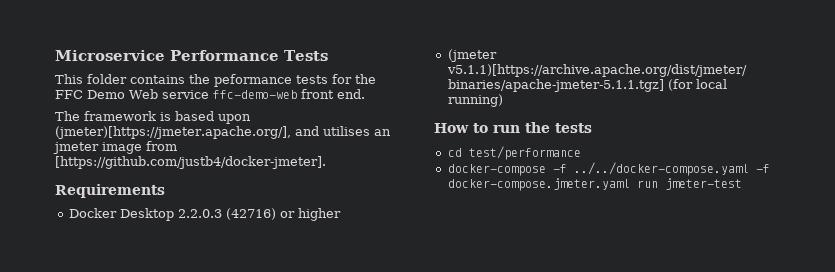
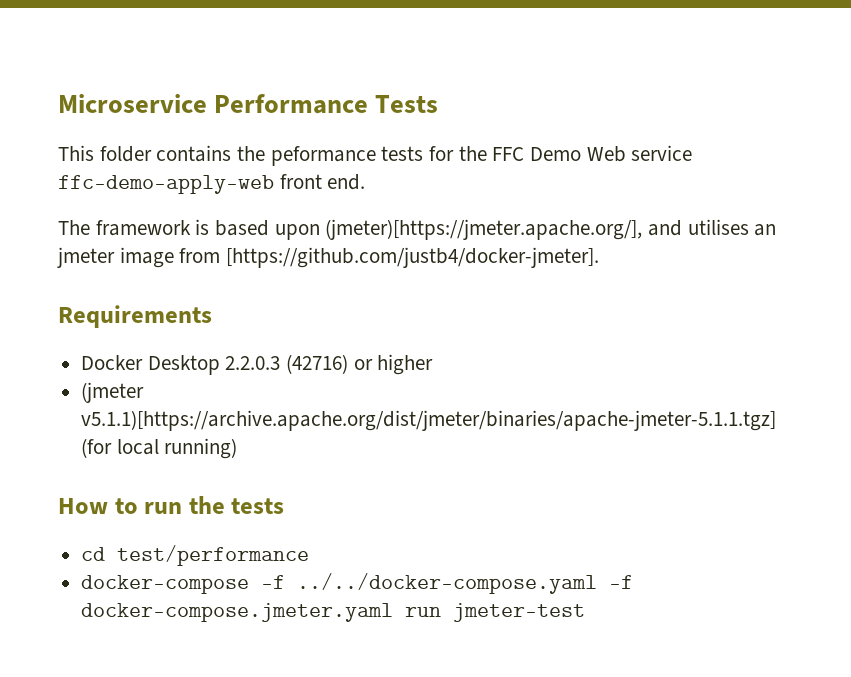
- This folder contains the peformance tests for the FFC Demo Web service ffc-demo-web front end.
+ This folder contains the peformance tests for the FFC Demo Web service ffc-demo-apply-web front end.

